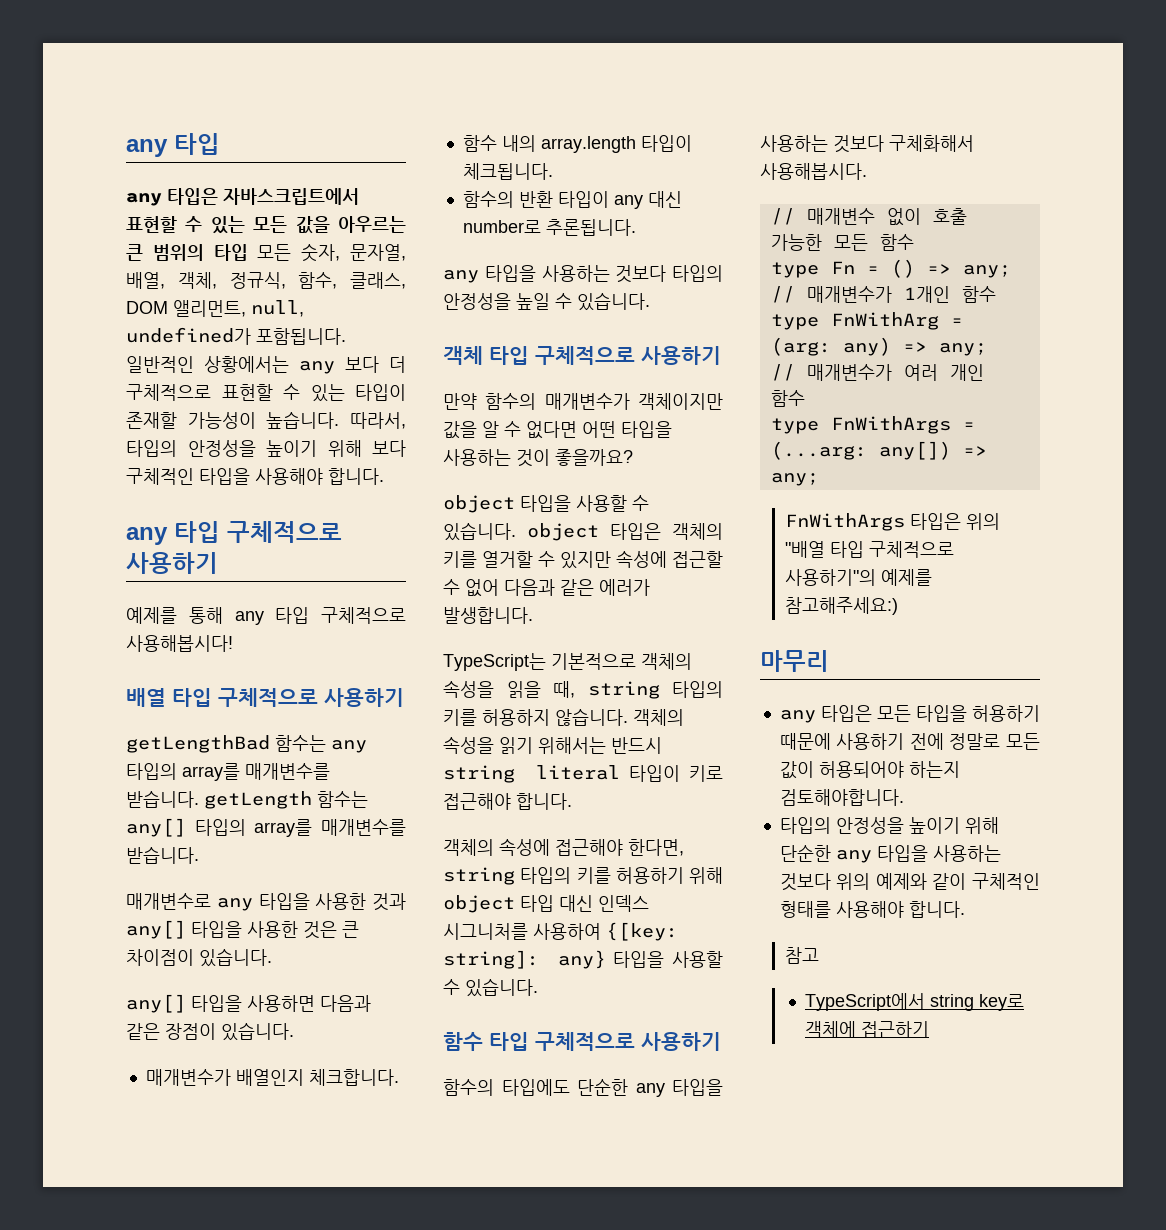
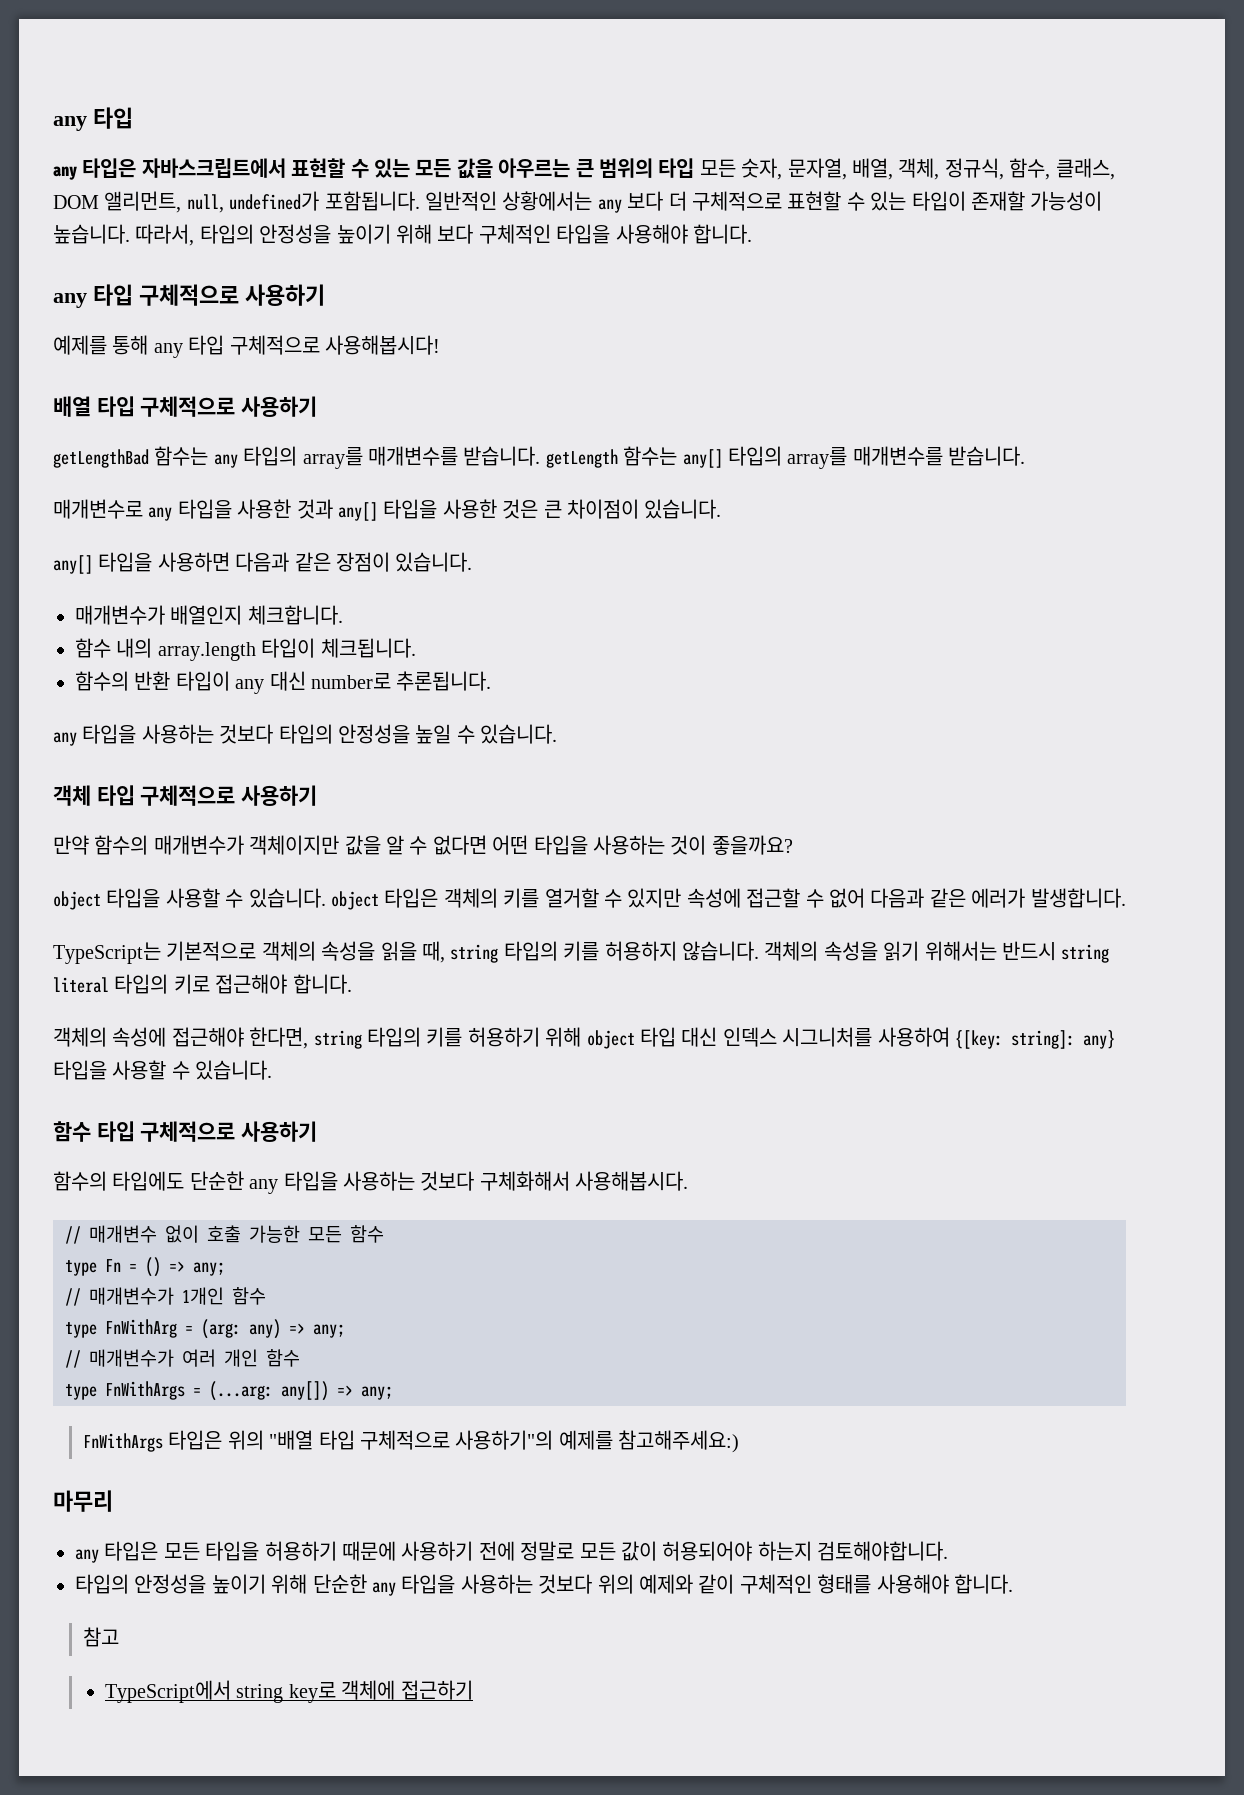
- 객체의 속성을 읽기 위해서는 반드시 string literal 타입이 키로 접근해야 합니다.
+ 객체의 속성을 읽기 위해서는 반드시 string literal 타입의 키로 접근해야 합니다.

